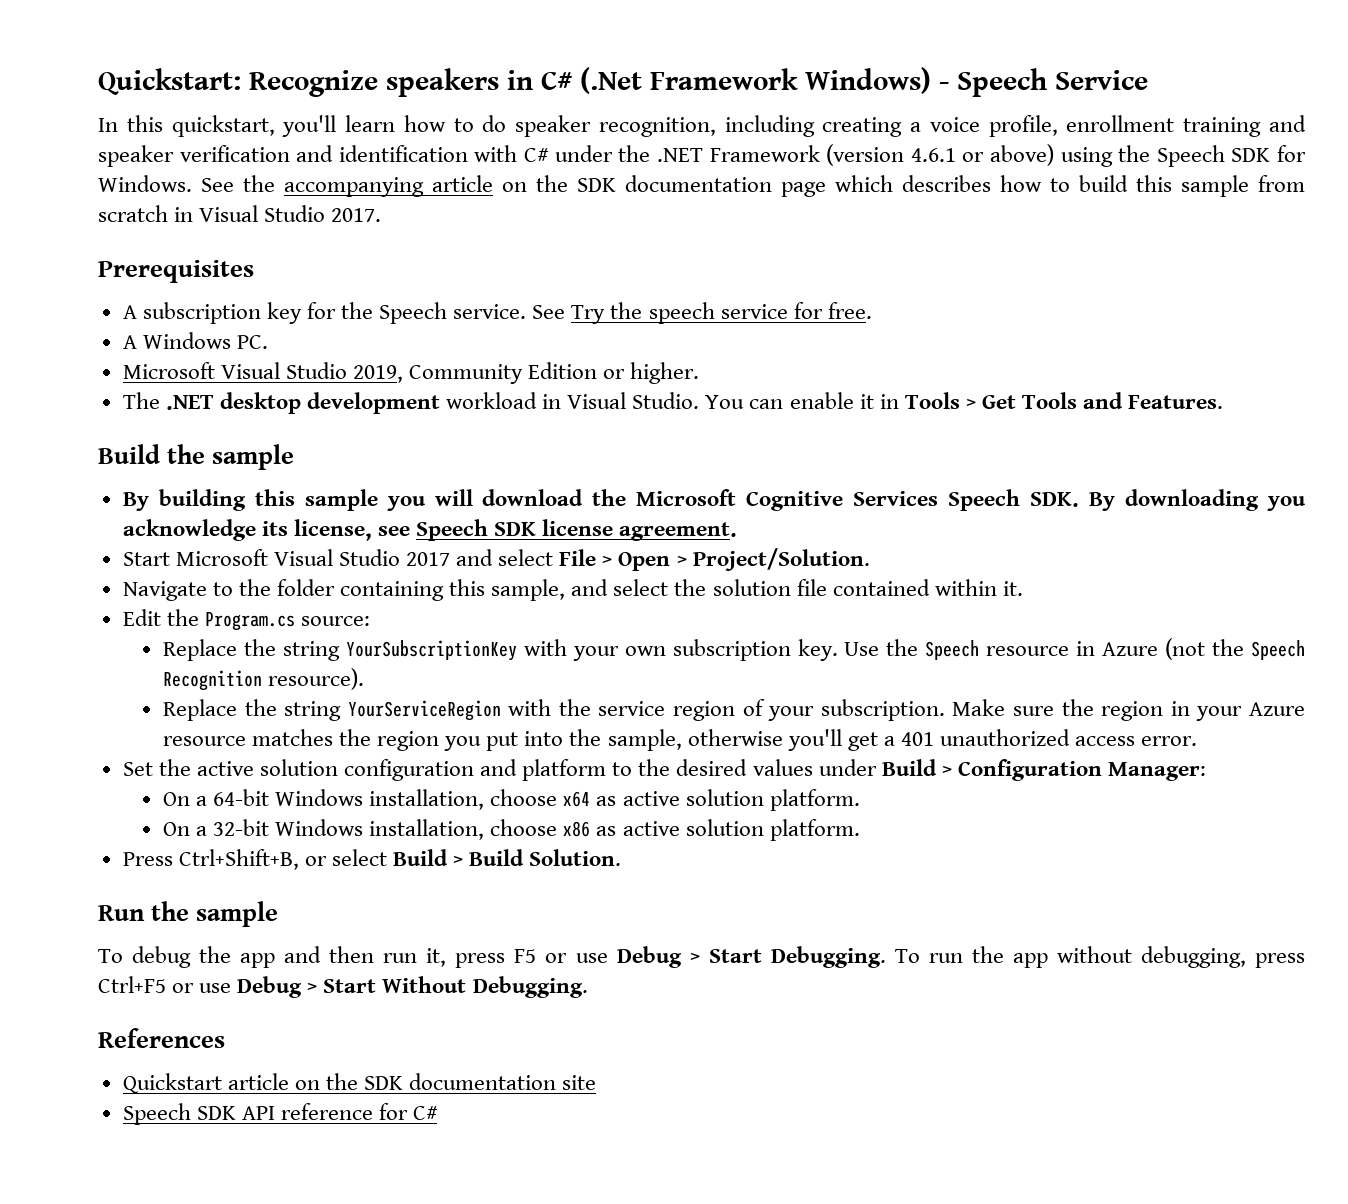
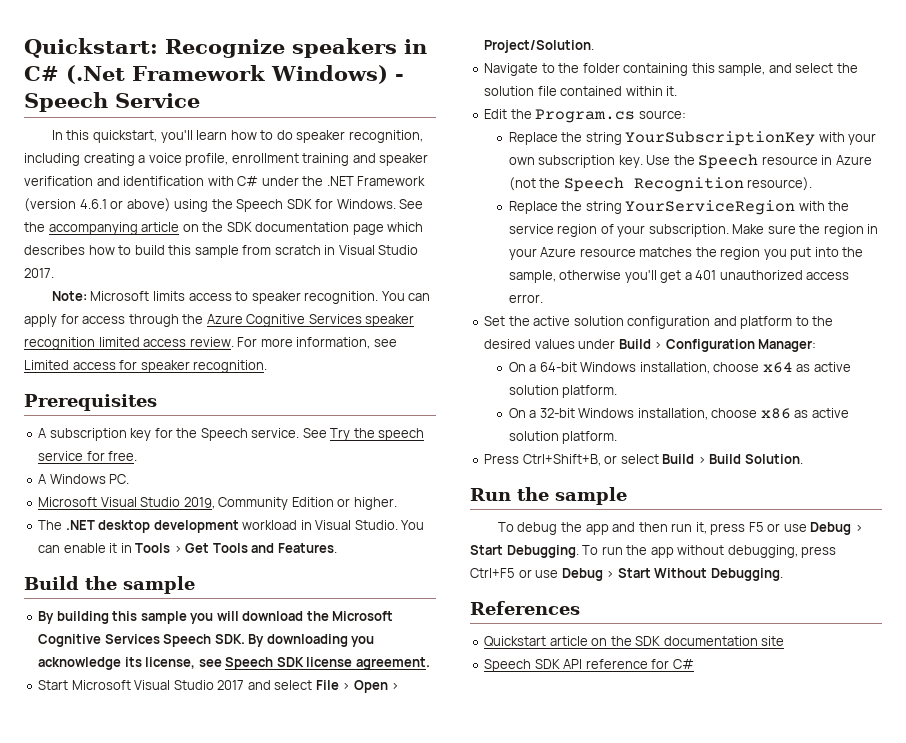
+ Note: Microsoft limits access to speaker recognition. You can apply for access through the Azure Cognitive Services speaker recognition limited access review. For more information, see Limited access for speaker recognition.

